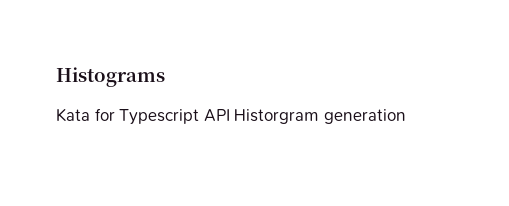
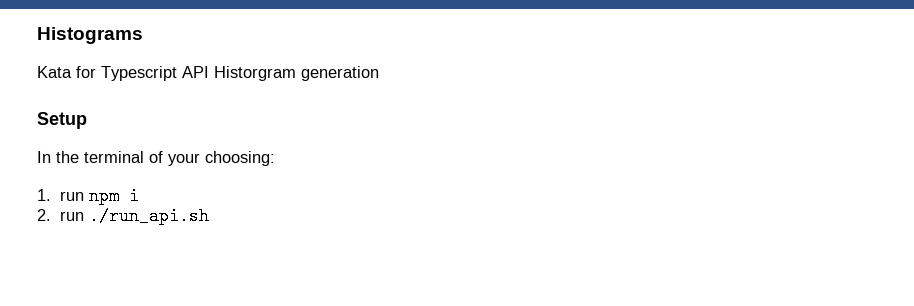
+ Setup
+ In the terminal of your choosing:
+ 1. run npm i
+ 2. run ./run_api.sh

